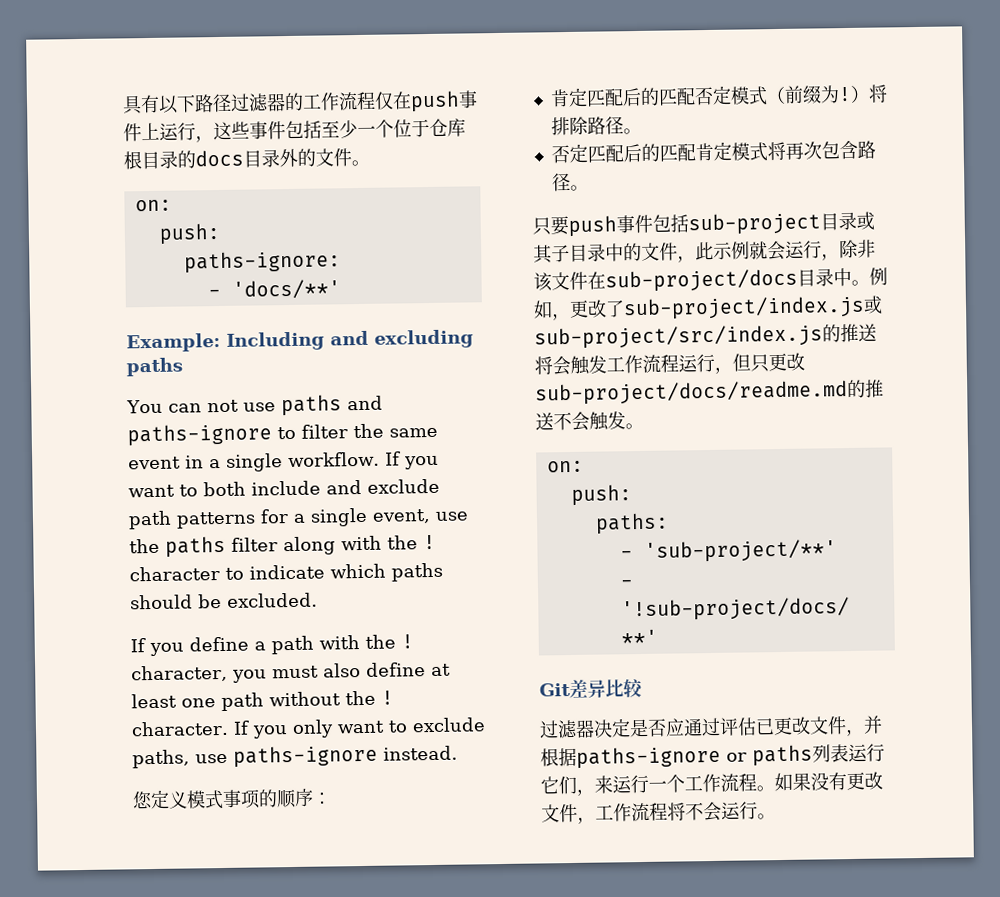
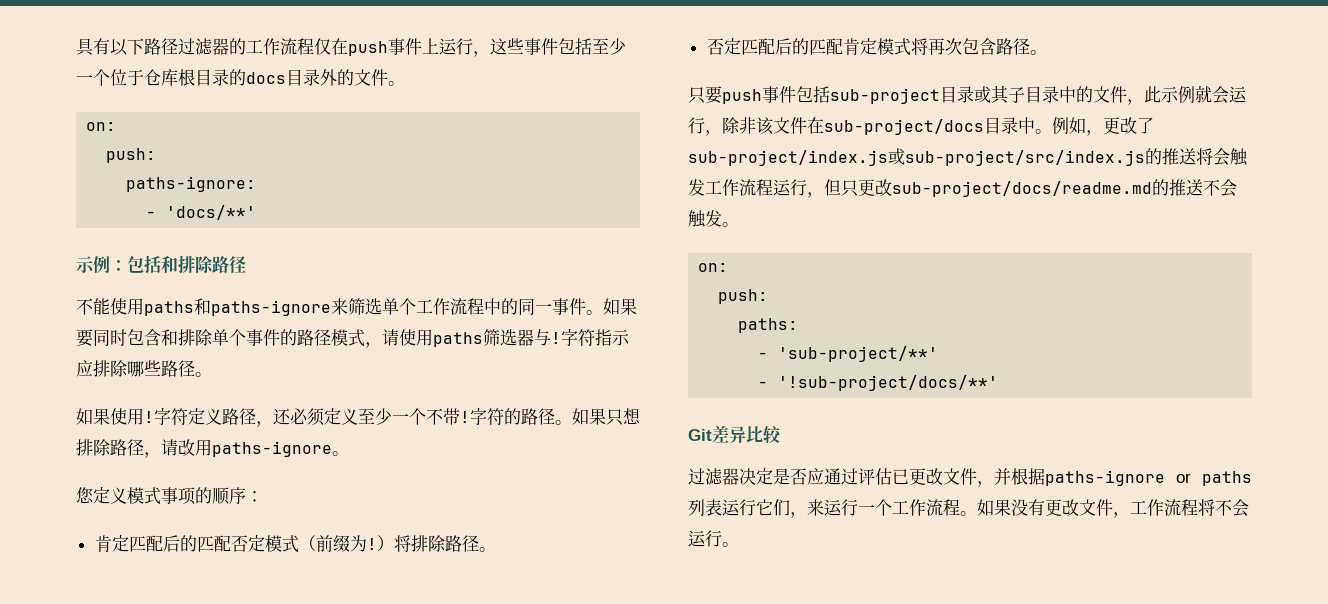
- Example: Including and excluding paths
- You can not use paths and paths-ignore to filter the same event in a single workflow. If you want to both include and exclude path patterns for a single event, use the paths filter along with the ! character to indicate which paths should be excluded.
- If you define a path with the ! character, you must also define at least one path without the ! character. If you only want to exclude paths, use paths-ignore instead.
+ 示例：包括和排除路径
+ 不能使用paths和paths-ignore来筛选单个工作流程中的同一事件。如果要同时包含和排除单个事件的路径模式，请使用paths筛选器与!字符指示应排除哪些路径。
+ 如果使用!字符定义路径，还必须定义至少一个不带!字符的路径。如果只想排除路径，请改用paths-ignore。

